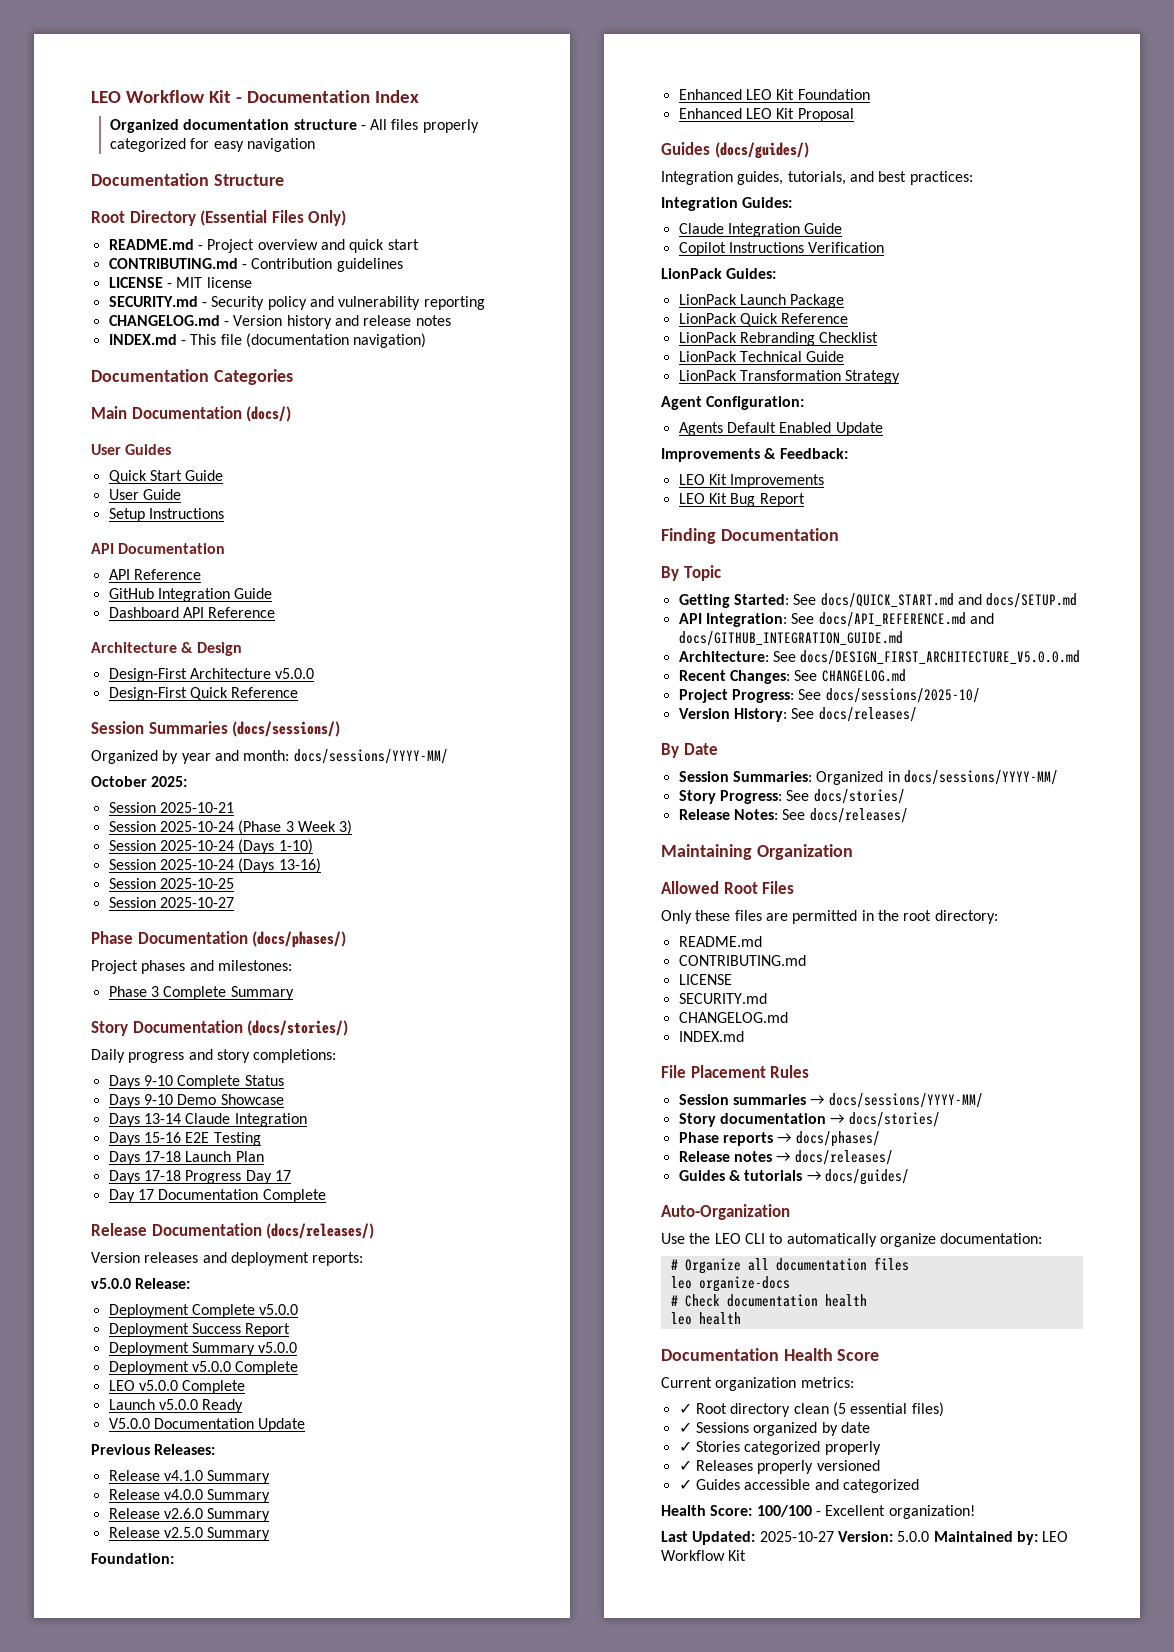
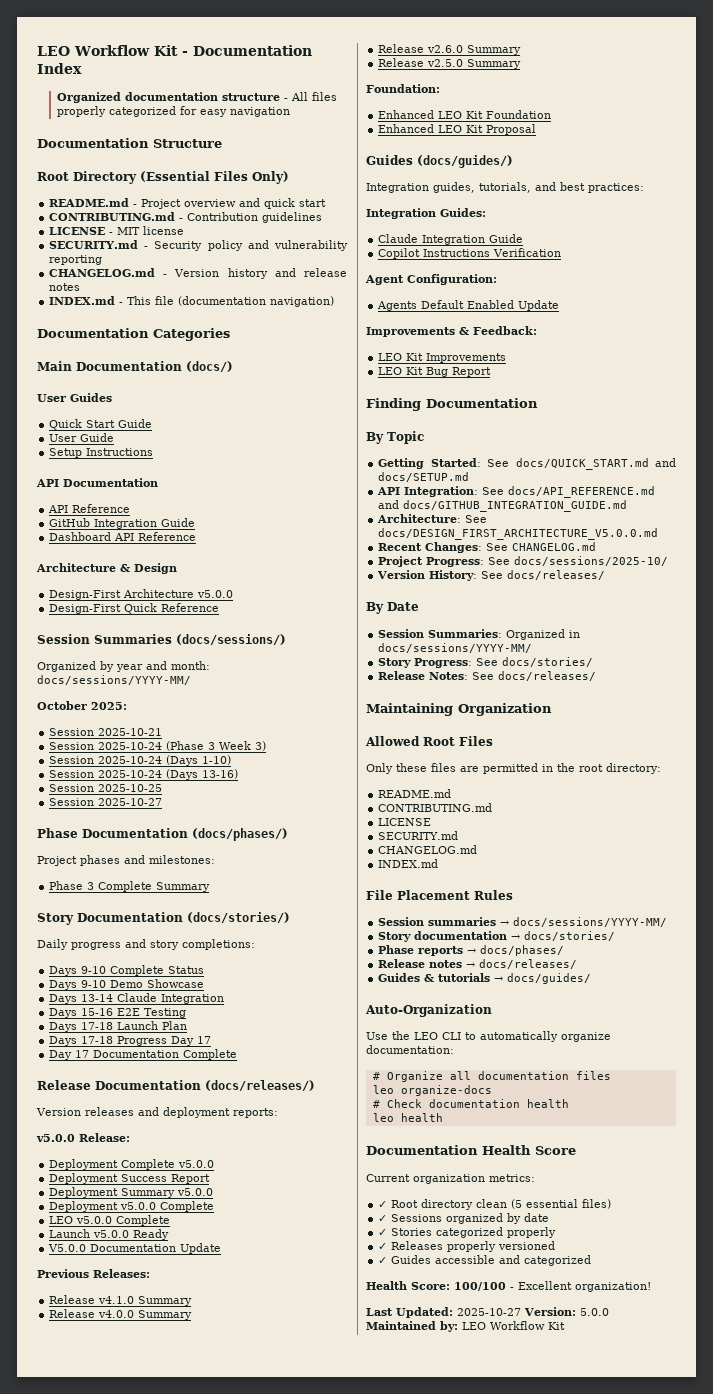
- LionPack Guides:
- LionPack Launch Package
- LionPack Quick Reference
- LionPack Rebranding Checklist
- LionPack Technical Guide
- LionPack Transformation Strategy

